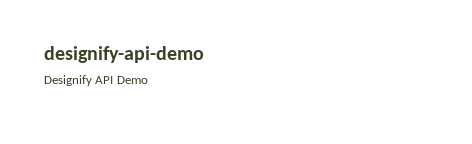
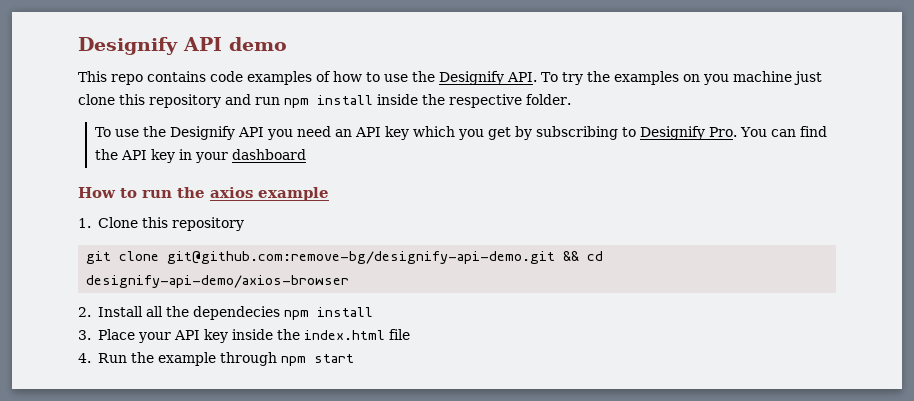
- designify-api-demo
- Designify API Demo
+ Designify API demo
+ This repo contains code examples of how to use the Designify API. To try the examples on you machine just clone this repository and run npm install inside the respective folder.
+ To use the Designify API you need an API key which you get by subscribing to Designify Pro. You can find the API key in your dashboard
+ How to run the axios example
+ 1. Clone this repository
+ git clone git@github.com:remove-bg/designify-api-demo.git && cd designify-api-demo/axios-browser
+ 2. Install all the dependecies npm install
+ 3. Place your API key inside the index.html file
+ 4. Run the example through npm start

